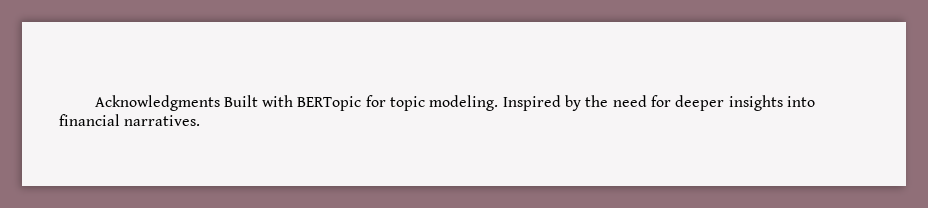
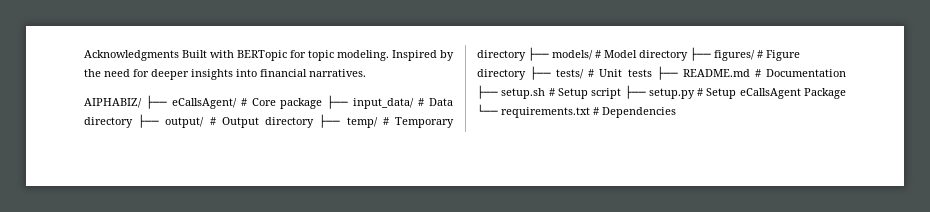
+ AIPHABIZ/ ├── eCallsAgent/ # Core package ├── input_data/ # Data directory ├── output/ # Output directory ├── temp/ # Temporary directory ├── models/ # Model directory ├── figures/ # Figure directory ├── tests/ # Unit tests ├── README.md # Documentation ├── setup.sh # Setup script ├── setup.py # Setup eCallsAgent Package └── requirements.txt # Dependencies

